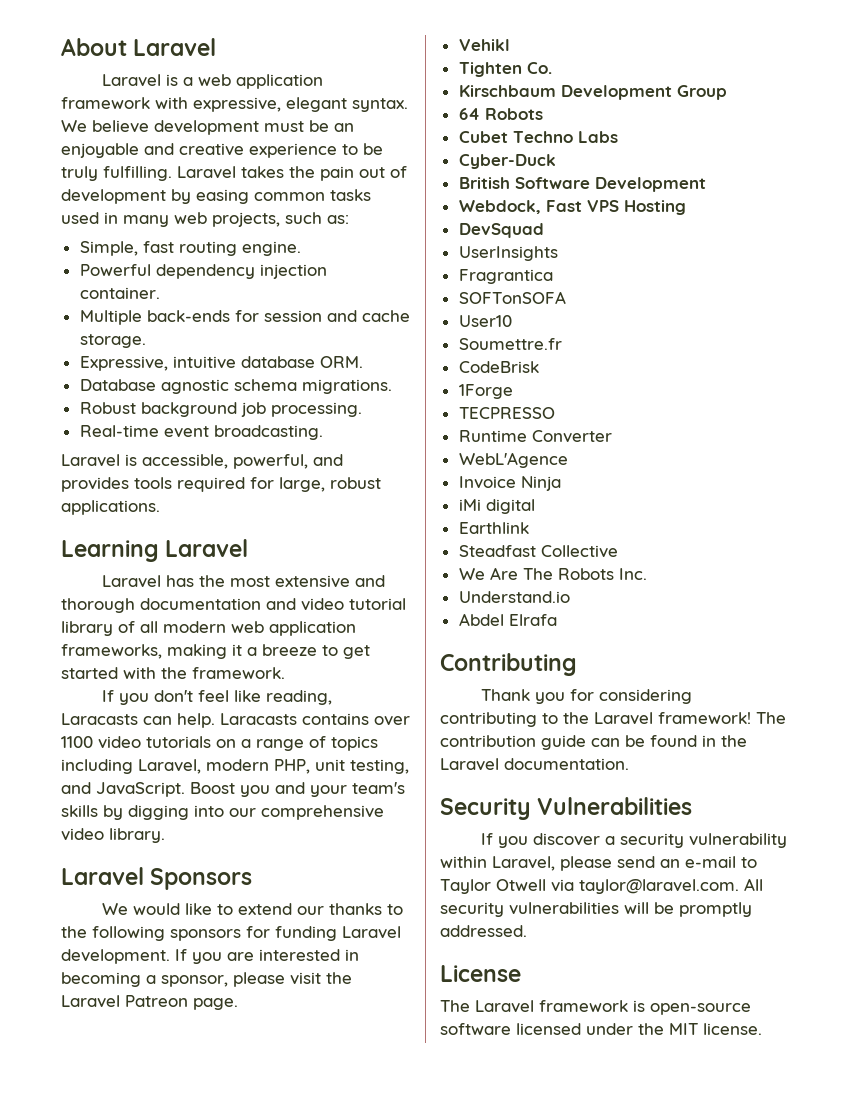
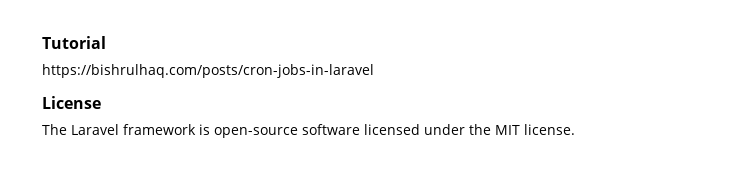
- About Laravel
- Laravel is a web application framework with expressive, elegant syntax. We believe development must be an enjoyable and creative experience to be truly fulfilling. Laravel takes the pain out of development by easing common tasks used in many web projects, such as:
- Simple, fast routing engine.
- Powerful dependency injection container.
- Multiple back-ends for session and cache storage.
- Expressive, intuitive database ORM.
- Database agnostic schema migrations.
- Robust background job processing.
- Real-time event broadcasting.
- Laravel is accessible, powerful, and provides tools required for large, robust applications.
- Learning Laravel
- Laravel has the most extensive and thorough documentation and video tutorial library of all modern web application frameworks, making it a breeze to get started with the framework.
- If you don't feel like reading, Laracasts can help. Laracasts contains over 1100 video tutorials on a range of topics including Laravel, modern PHP, unit testing, and JavaScript. Boost you and your team's skills by digging into our comprehensive video library.
- Laravel Sponsors
- We would like to extend our thanks to the following sponsors for funding Laravel development. If you are interested in becoming a sponsor, please visit the Laravel Patreon page.
- Vehikl
- Tighten Co.
- Kirschbaum Development Group
- 64 Robots
- Cubet Techno Labs
- Cyber-Duck
- British Software Development
- Webdock, Fast VPS Hosting
- DevSquad
- UserInsights
- Fragrantica
- SOFTonSOFA
- User10
- Soumettre.fr
- CodeBrisk
- 1Forge
- TECPRESSO
- Runtime Converter
- WebL'Agence
- Invoice Ninja
- iMi digital
- Earthlink
- Steadfast Collective
- We Are The Robots Inc.
- Understand.io
- Abdel Elrafa
- Contributing
- Thank you for considering contributing to the Laravel framework! The contribution guide can be found in the Laravel documentation.
- Security Vulnerabilities
- If you discover a security vulnerability within Laravel, please send an e-mail to Taylor Otwell via taylor@laravel.com. All security vulnerabilities will be promptly addressed.
+ Tutorial
+ https://bishrulhaq.com/posts/cron-jobs-in-laravel

